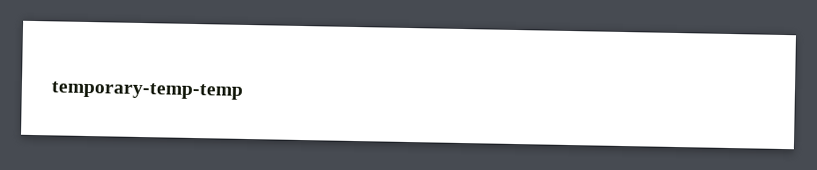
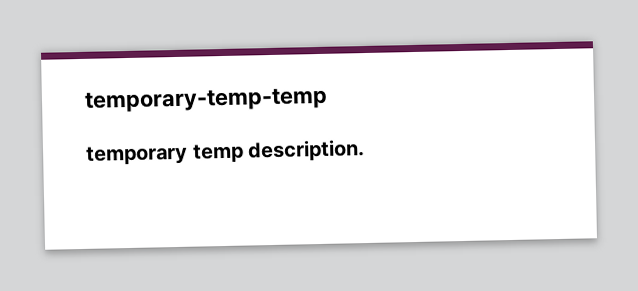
+ temporary temp description.

